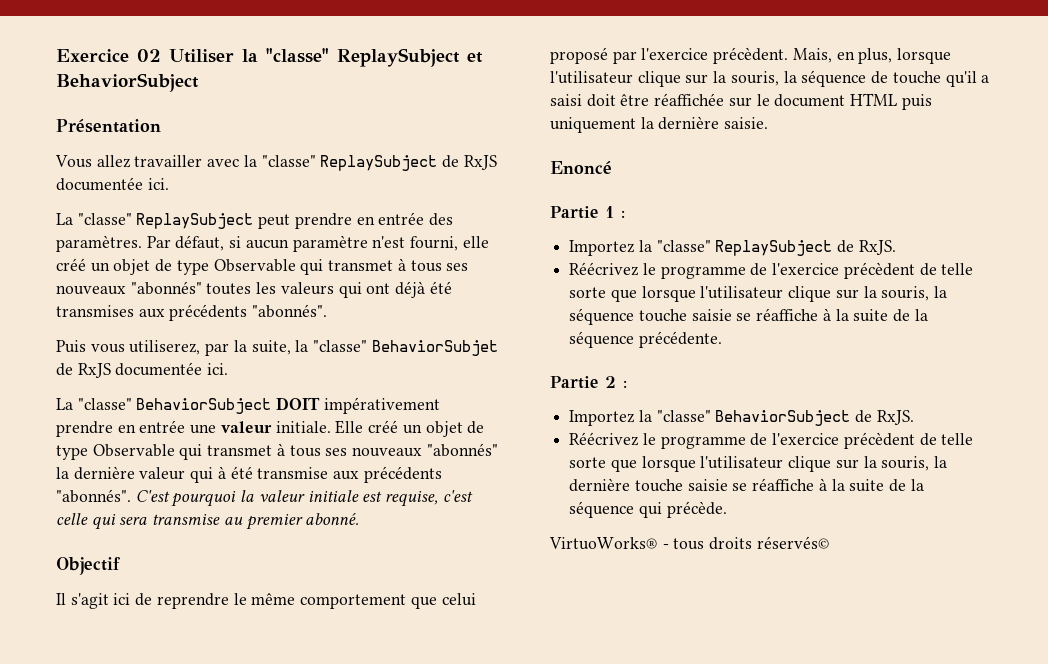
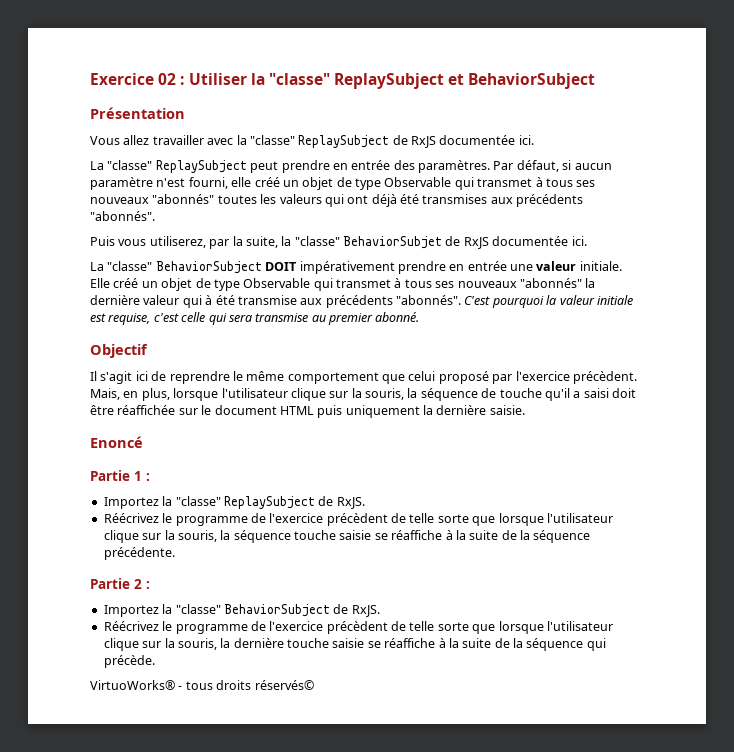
- Exercice 02 Utiliser la "classe" ReplaySubject et BehaviorSubject
+ Exercice 02 : Utiliser la "classe" ReplaySubject et BehaviorSubject

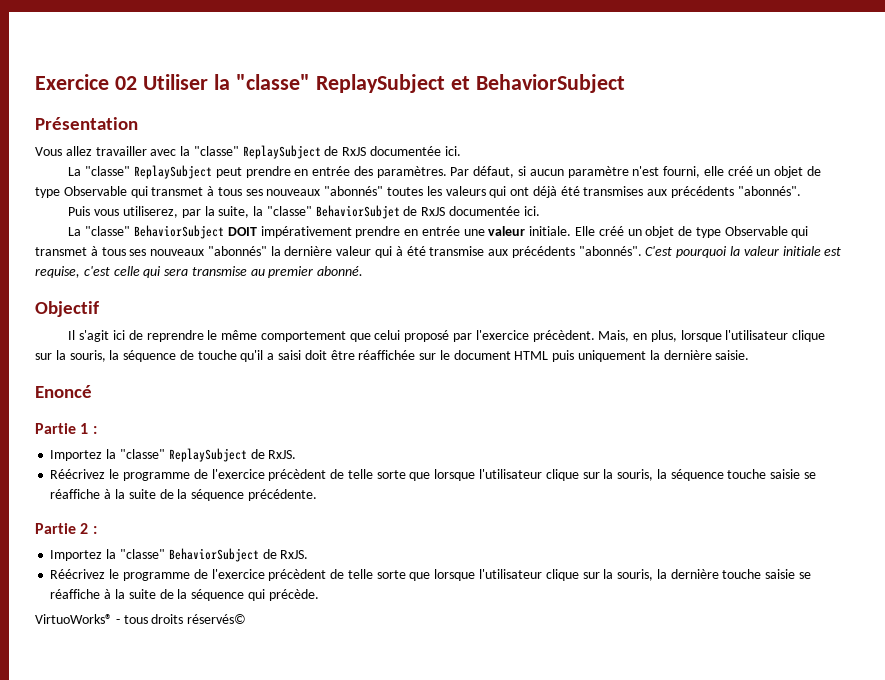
- Exercice 02 : Utiliser la "classe" ReplaySubject et BehaviorSubject
+ Exercice 02 Utiliser la "classe" ReplaySubject et BehaviorSubject

